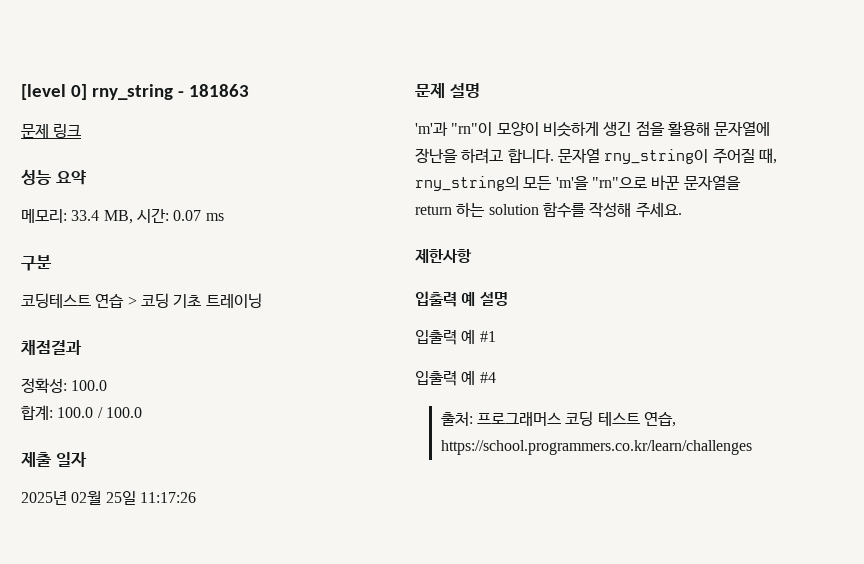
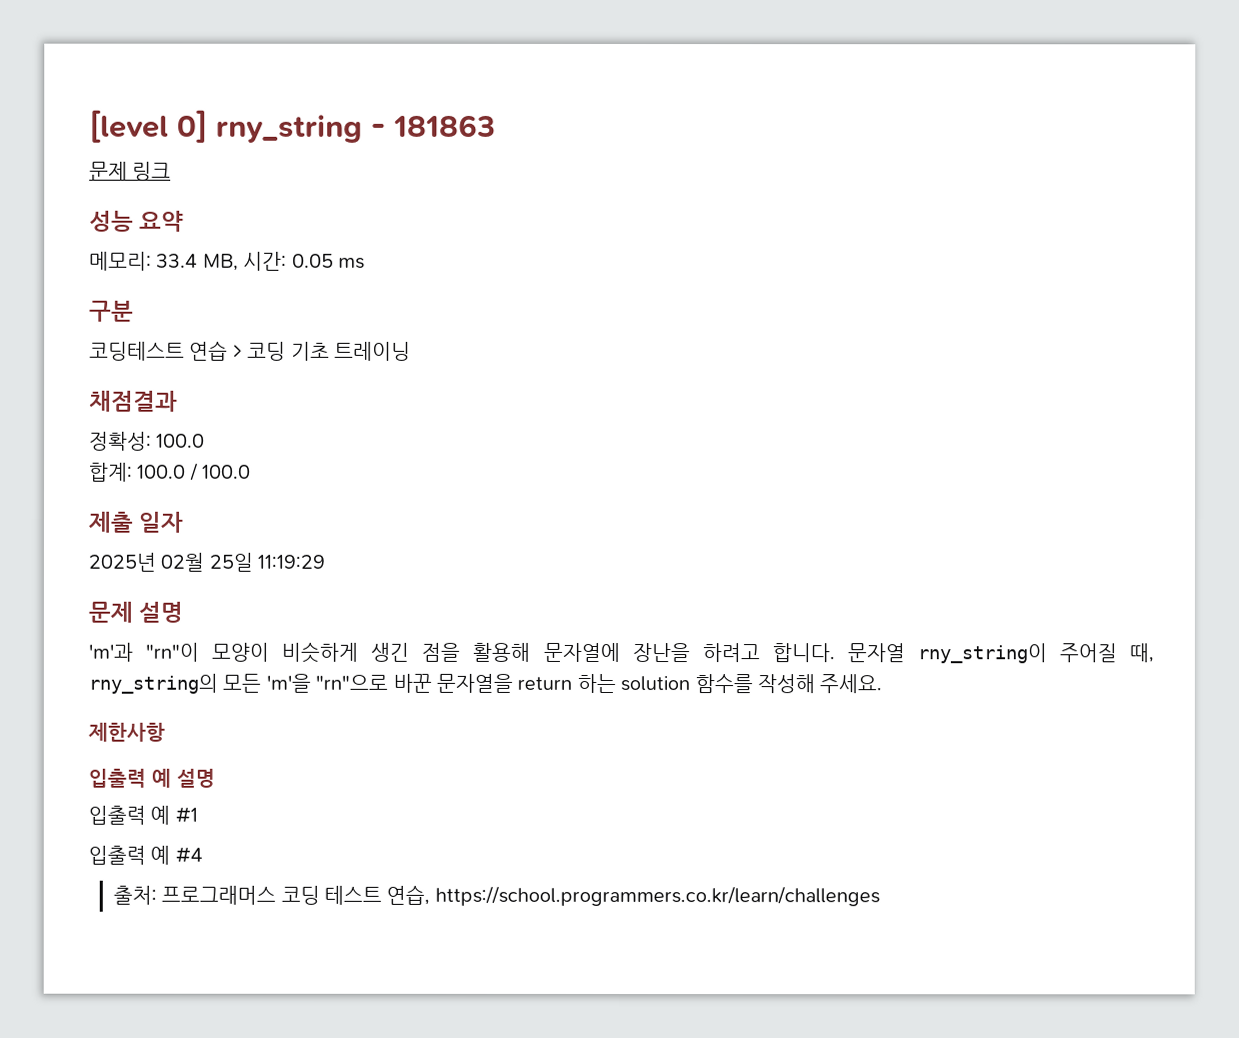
- 메모리: 33.4 MB, 시간: 0.07 ms
+ 메모리: 33.4 MB, 시간: 0.05 ms
- 2025년 02월 25일 11:17:26
+ 2025년 02월 25일 11:19:29

